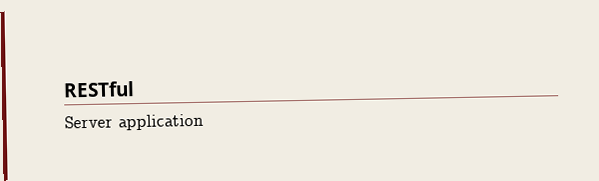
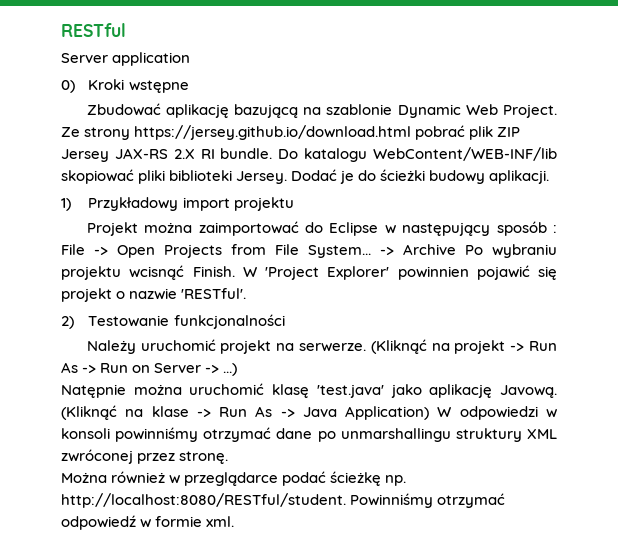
+ 0) Kroki wstępne
+ Zbudować aplikację bazującą na szablonie Dynamic Web Project. Ze strony https://jersey.github.io/download.html pobrać plik ZIP Jersey JAX-RS 2.X RI bundle. Do katalogu WebContent/WEB-INF/lib skopiować pliki biblioteki Jersey. Dodać je do ścieżki budowy aplikacji.
+ 1) Przykładowy import projektu
+ Projekt można zaimportować do Eclipse w następujący sposób : File -> Open Projects from File System... -> Archive Po wybraniu projektu wcisnąć Finish. W 'Project Explorer' powinnien pojawić się projekt o nazwie 'RESTful'.
+ 2) Testowanie funkcjonalności
+ Należy uruchomić projekt na serwerze. (Kliknąć na projekt -> Run As -> Run on Server -> ...)
+ Natępnie można uruchomić klasę 'test.java' jako aplikację Javową. (Kliknąć na klase -> Run As -> Java Application) W odpowiedzi w konsoli powinniśmy otrzymać dane po unmarshallingu struktury XML zwróconej przez stronę.
+ Można również w przeglądarce podać ścieżkę np. http://localhost:8080/RESTful/student. Powinniśmy otrzymać odpowiedź w formie xml.

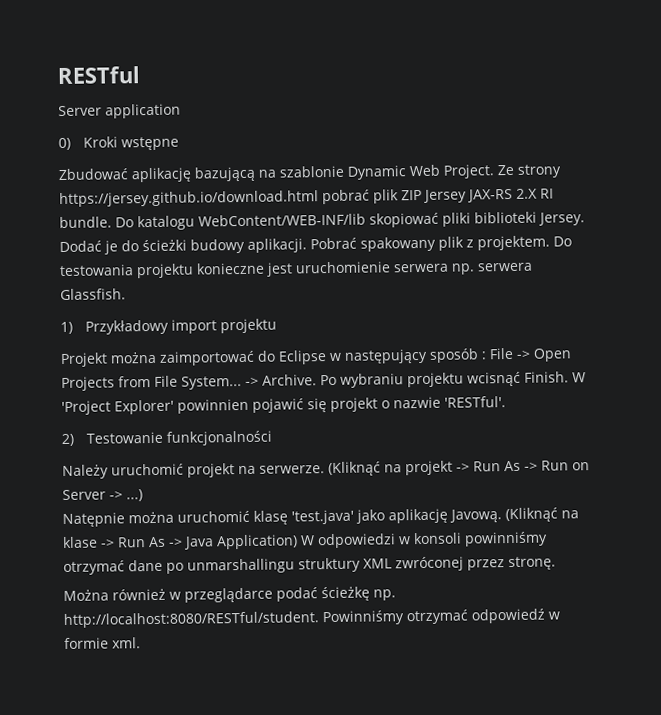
+ Pobrać spakowany plik z projektem. Do testowania projektu konieczne jest uruchomienie serwera np. serwera Glassfish.
- -> Archive Po wybraniu projektu wcisnąć Finish.
+ -> Archive. Po wybraniu projektu wcisnąć Finish.

